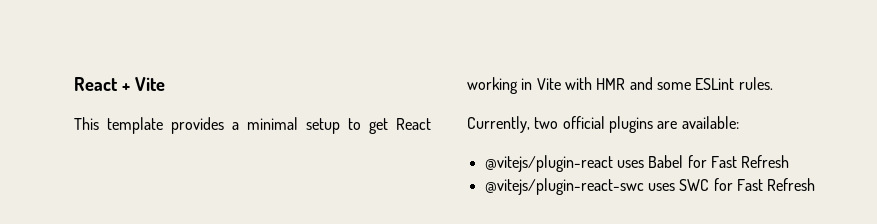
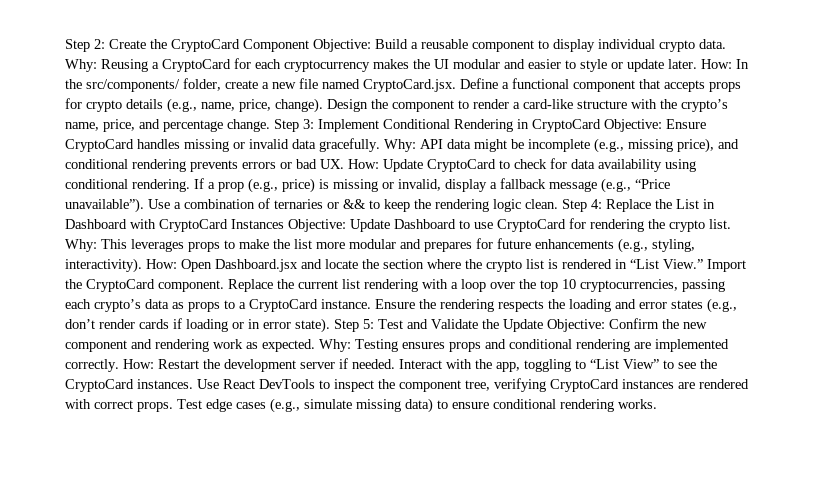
- React + Vite
- This template provides a minimal setup to get React working in Vite with HMR and some ESLint rules.
- Currently, two official plugins are available:
- @vitejs/plugin-react uses Babel for Fast Refresh
- @vitejs/plugin-react-swc uses SWC for Fast Refresh
+ Step 2: Create the CryptoCard Component Objective: Build a reusable component to display individual crypto data. Why: Reusing a CryptoCard for each cryptocurrency makes the UI modular and easier to style or update later. How: In the src/components/ folder, create a new file named CryptoCard.jsx. Define a functional component that accepts props for crypto details (e.g., name, price, change). Design the component to render a card-like structure with the crypto’s name, price, and percentage change. Step 3: Implement Conditional Rendering in CryptoCard Objective: Ensure CryptoCard handles missing or invalid data gracefully. Why: API data might be incomplete (e.g., missing price), and conditional rendering prevents errors or bad UX. How: Update CryptoCard to check for data availability using conditional rendering. If a prop (e.g., price) is missing or invalid, display a fallback message (e.g., “Price unavailable”). Use a combination of ternaries or && to keep the rendering logic clean. Step 4: Replace the List in Dashboard with CryptoCard Instances Objective: Update Dashboard to use CryptoCard for rendering the crypto list. Why: This leverages props to make the list more modular and prepares for future enhancements (e.g., styling, interactivity). How: Open Dashboard.jsx and locate the section where the crypto list is rendered in “List View.” Import the CryptoCard component. Replace the current list rendering with a loop over the top 10 cryptocurrencies, passing each crypto’s data as props to a CryptoCard instance. Ensure the rendering respects the loading and error states (e.g., don’t render cards if loading or in error state). Step 5: Test and Validate the Update Objective: Confirm the new component and rendering work as expected. Why: Testing ensures props and conditional rendering are implemented correctly. How: Restart the development server if needed. Interact with the app, toggling to “List View” to see the CryptoCard instances. Use React DevTools to inspect the component tree, verifying CryptoCard instances are rendered with correct props. Test edge cases (e.g., simulate missing data) to ensure conditional rendering works.

